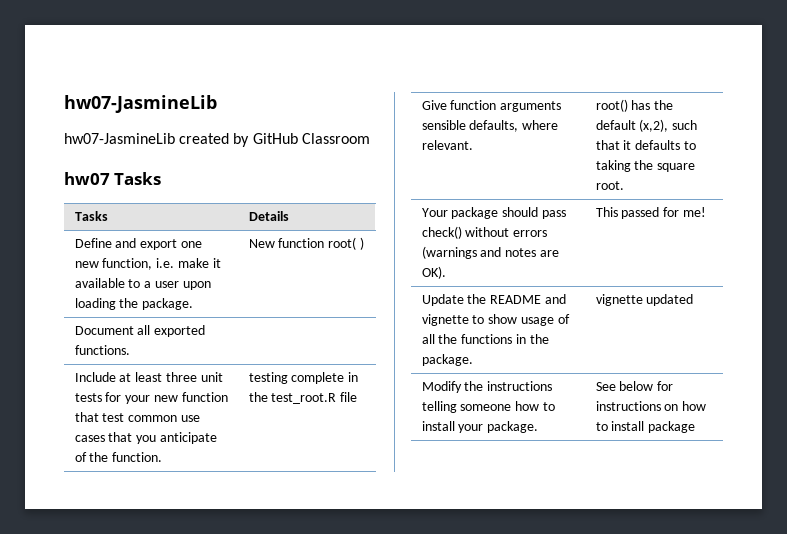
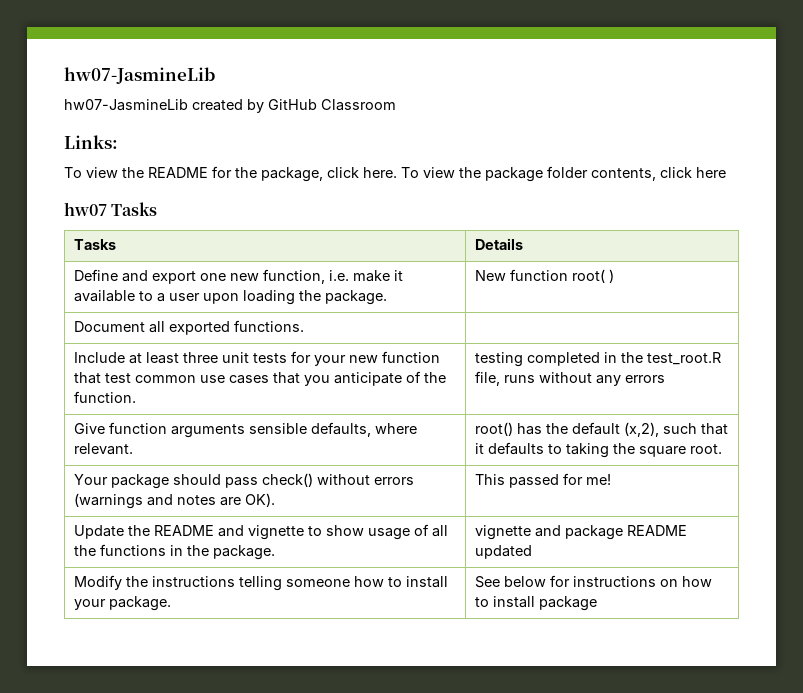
+ Links:
+ To view the README for the package, click here. To view the package folder contents, click here
- Include at least three unit tests for your new function that test common use cases that you anticipate of the function. | testing complete in the test_root.R file
+ Include at least three unit tests for your new function that test common use cases that you anticipate of the function. | testing completed in the test_root.R file, runs without any errors
- Update the README and vignette to show usage of all the functions in the package. | vignette updated
+ Update the README and vignette to show usage of all the functions in the package. | vignette and package README updated

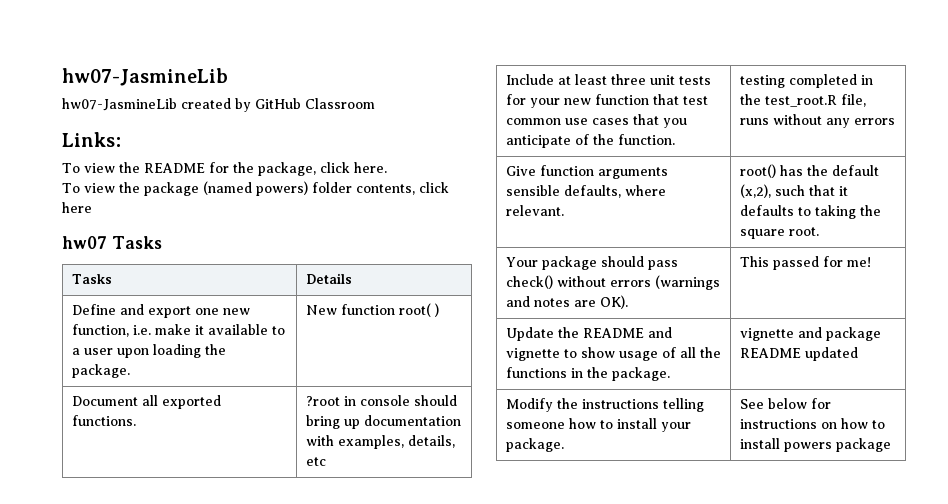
- To view the README for the package, click here. To view the package folder contents, click here
+ To view the README for the package, click here.
+ To view the package (named powers) folder contents, click here
- Document all exported functions. |
+ Document all exported functions. | ?root in console should bring up documentation with examples, details, etc
- Modify the instructions telling someone how to install your package. | See below for instructions on how to install package
+ Modify the instructions telling someone how to install your package. | See below for instructions on how to install powers package

